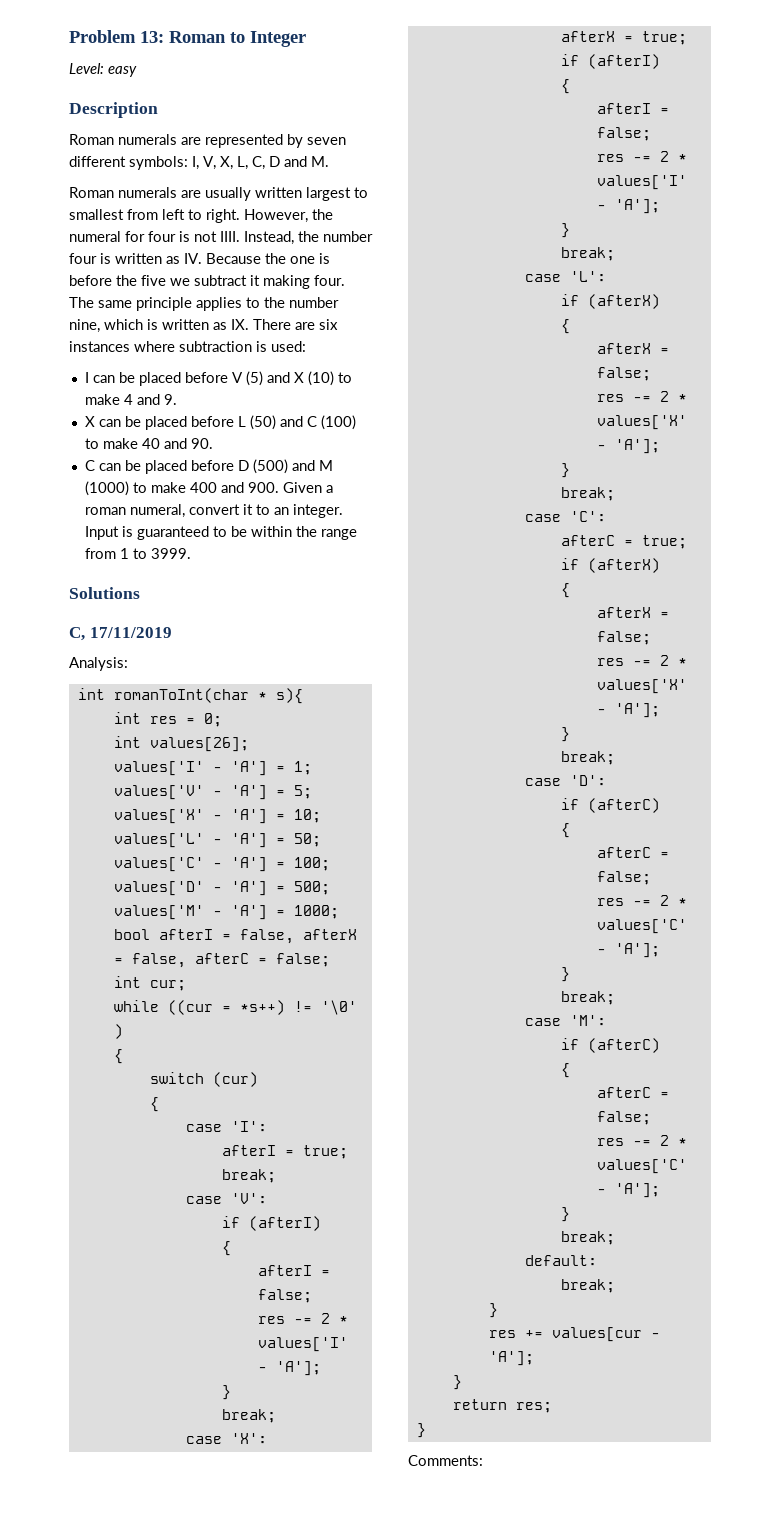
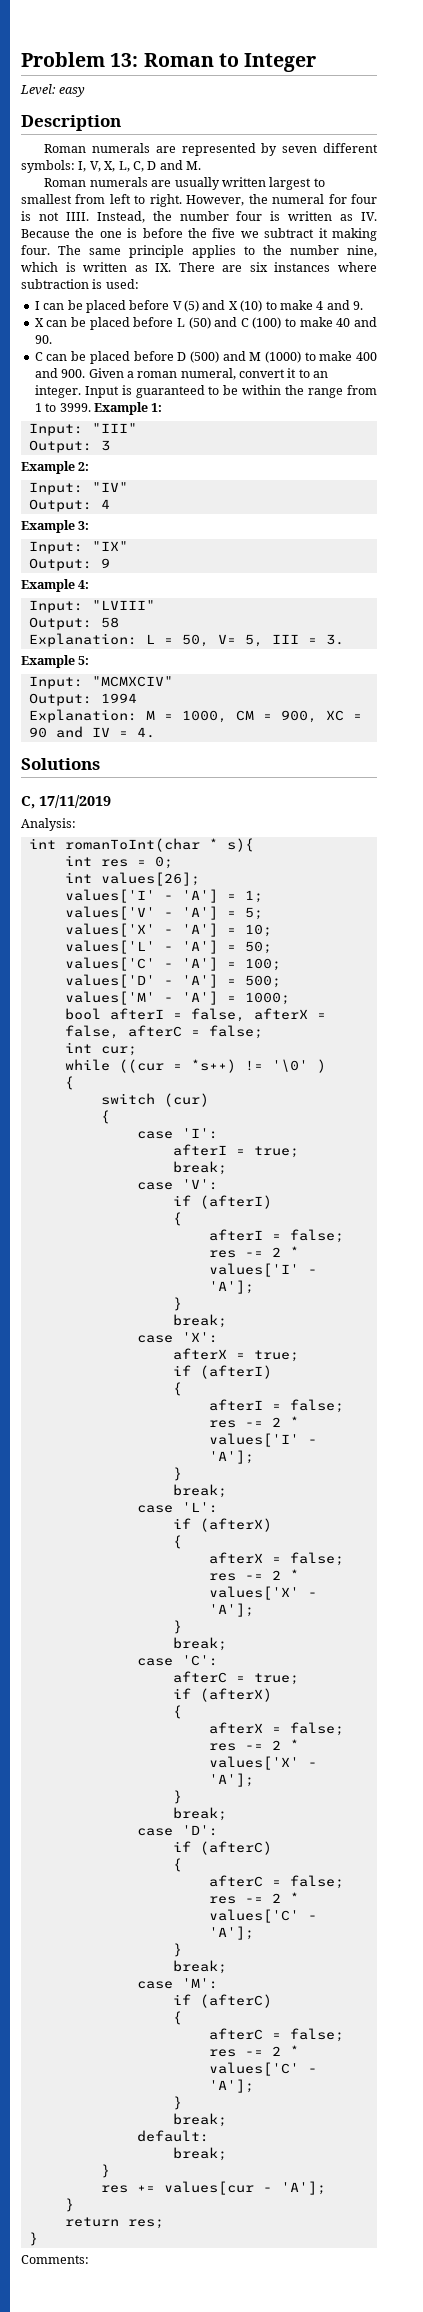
+ Example 1:
+ Input: "III"
+ Output: 3
+ Example 2:
+ Input: "IV"
+ Output: 4
+ Example 3:
+ Input: "IX"
+ Output: 9
+ Example 4:
+ Input: "LVIII"
+ Output: 58
+ Explanation: L = 50, V= 5, III = 3.
+ Example 5:
+ Input: "MCMXCIV"
+ Output: 1994
+ Explanation: M = 1000, CM = 900, XC = 90 and IV = 4.

